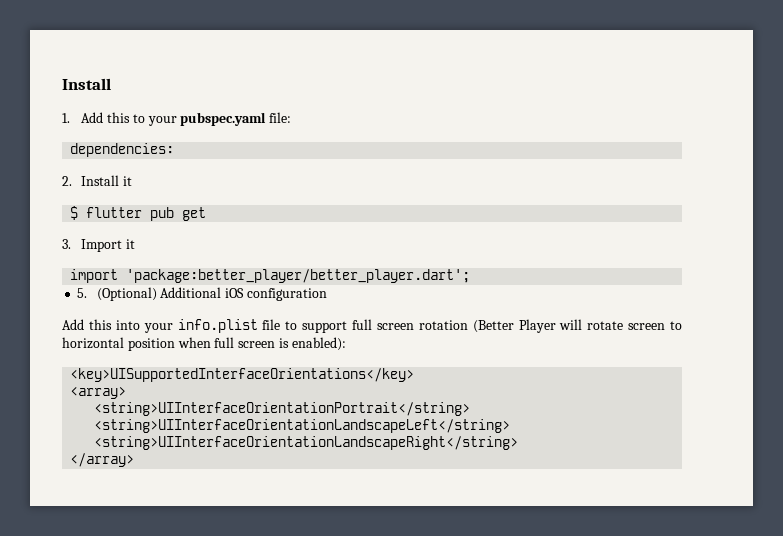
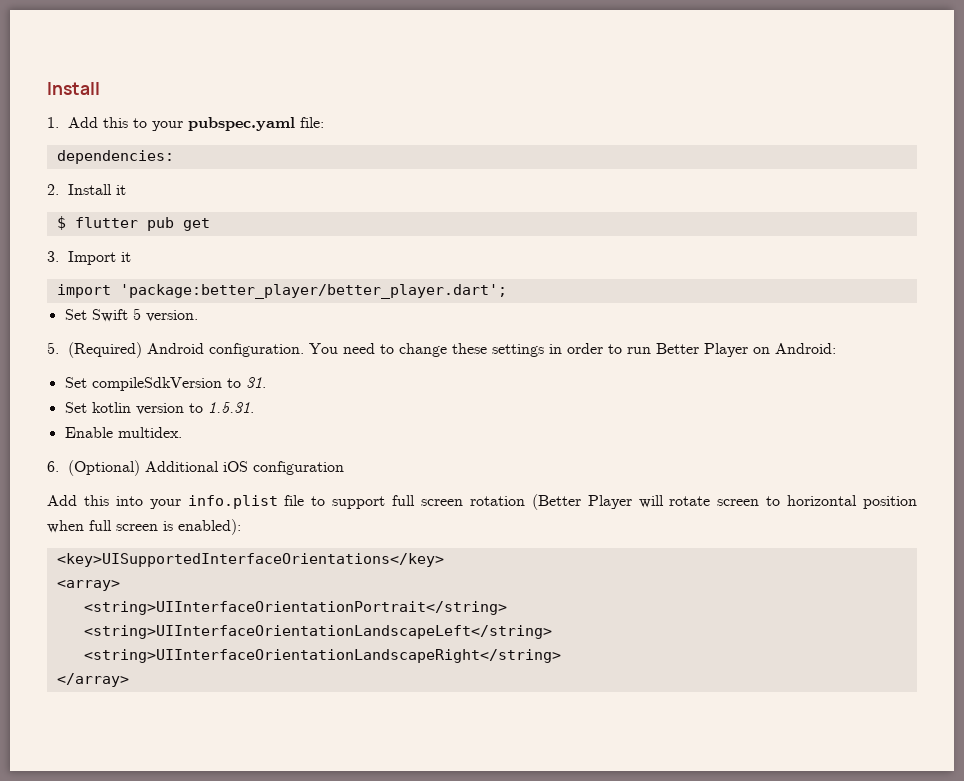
- 5. (Optional) Additional iOS configuration
+ Set Swift 5 version.
+ 5. (Required) Android configuration. You need to change these settings in order to run Better Player on Android:
+ Set compileSdkVersion to 31.
+ Set kotlin version to 1.5.31.
+ Enable multidex.
+ 6. (Optional) Additional iOS configuration

